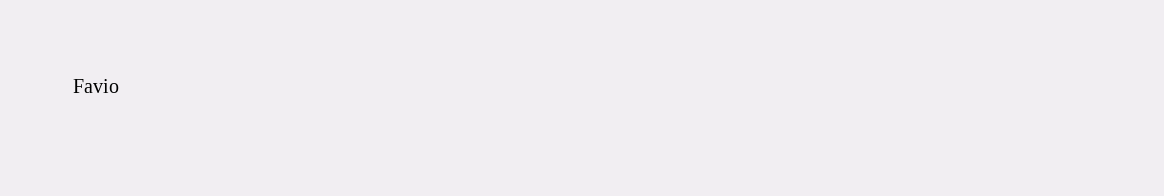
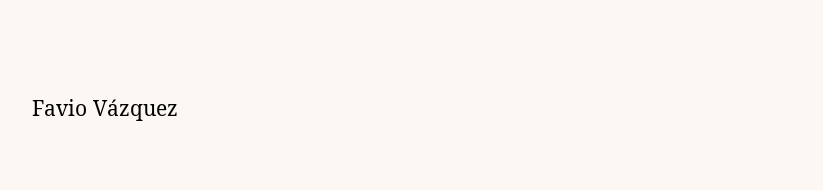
- Favio
+ Favio Vázquez

